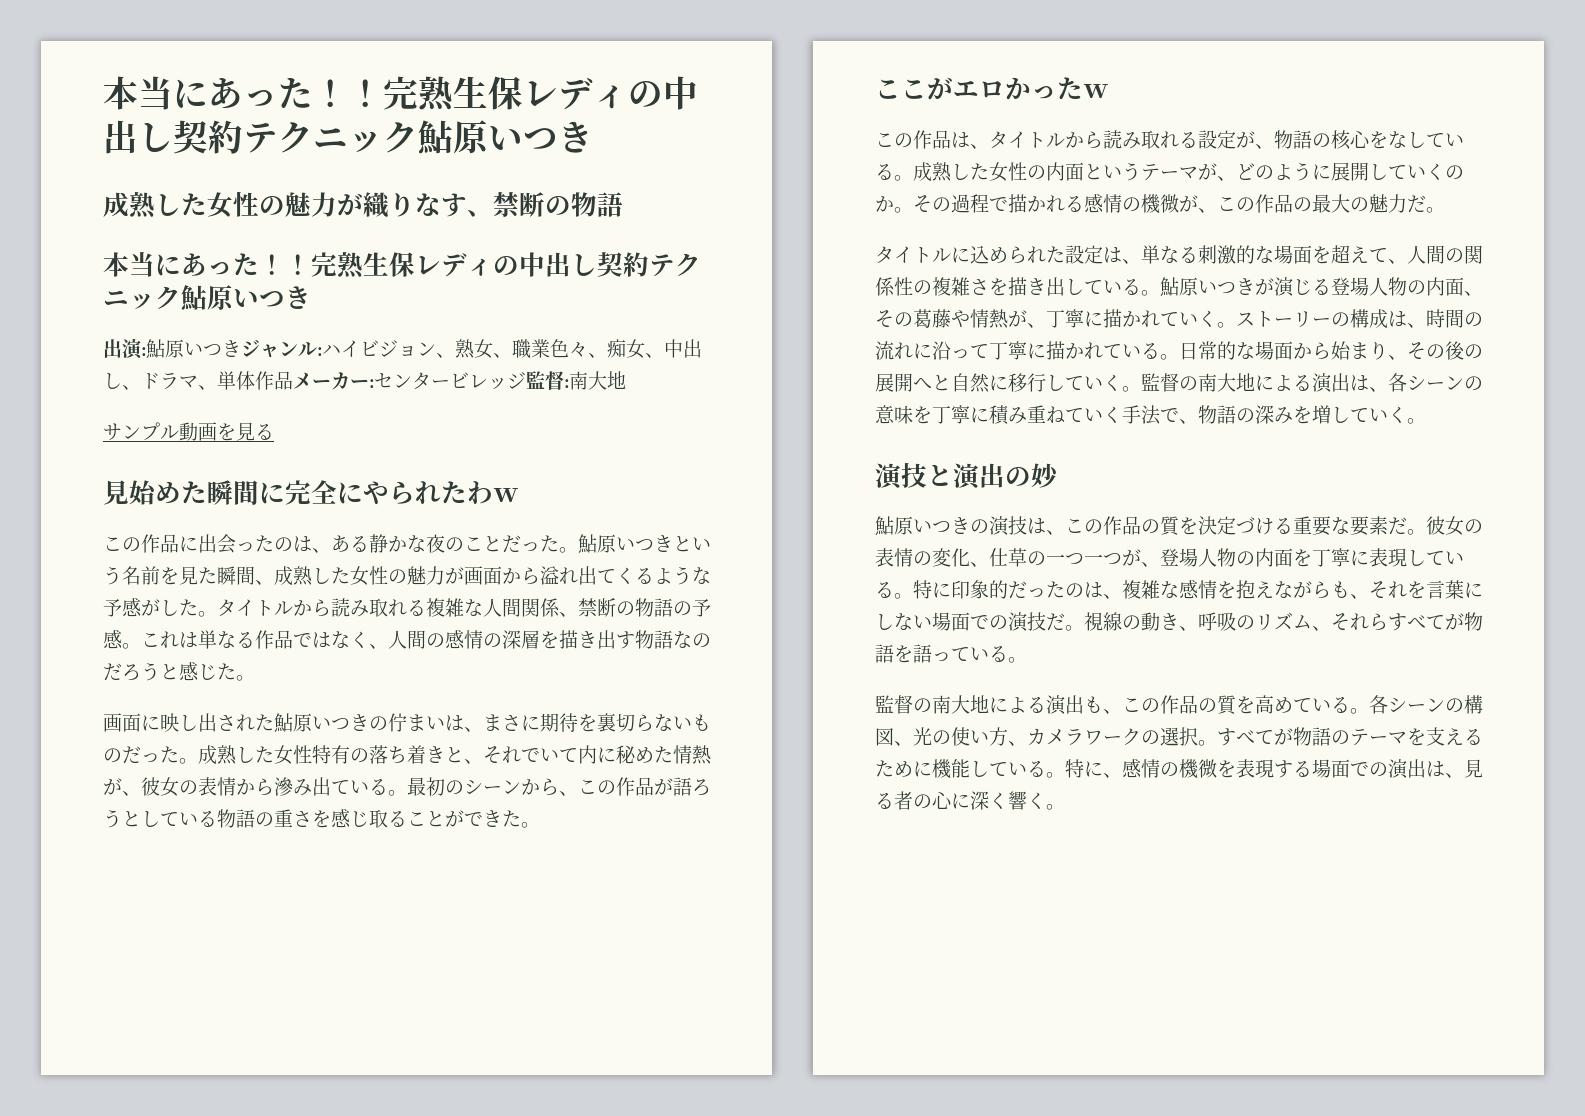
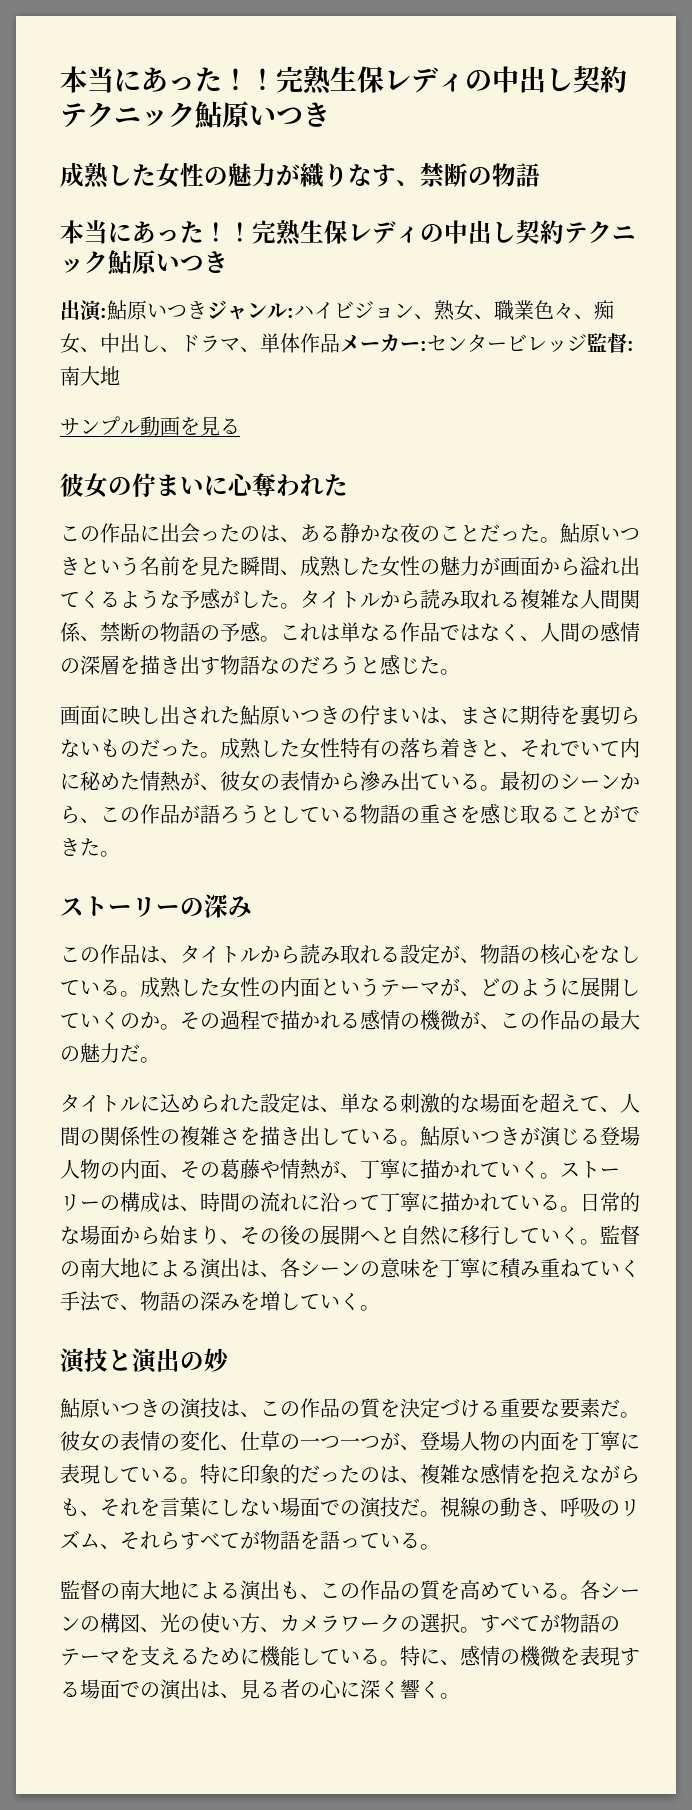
- 見始めた瞬間に完全にやられたわｗ
+ 彼女の佇まいに心奪われた
- ここがエロかったｗ
+ ストーリーの深み

